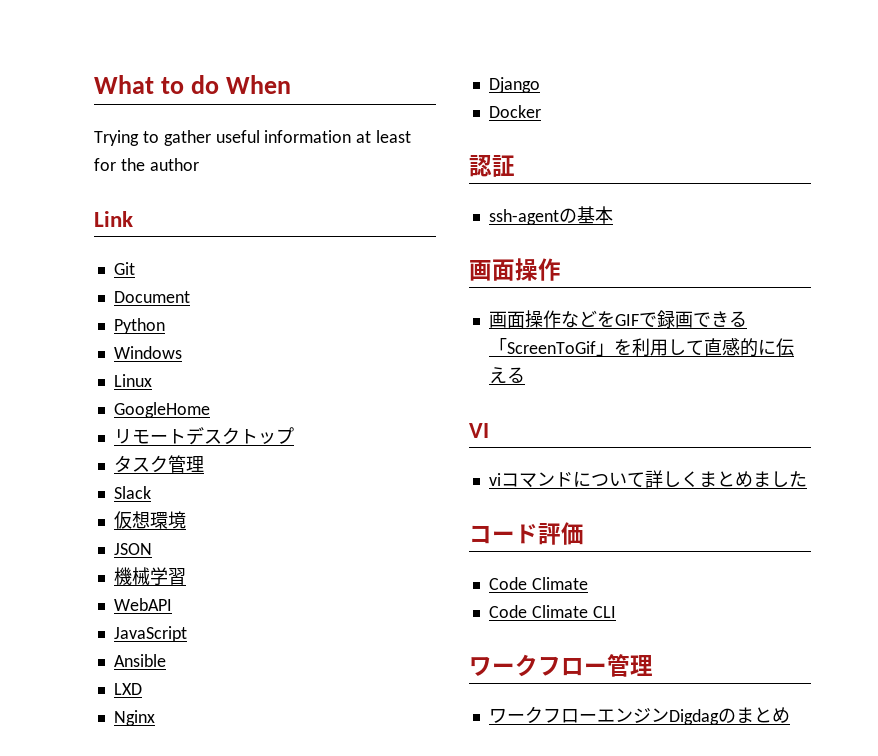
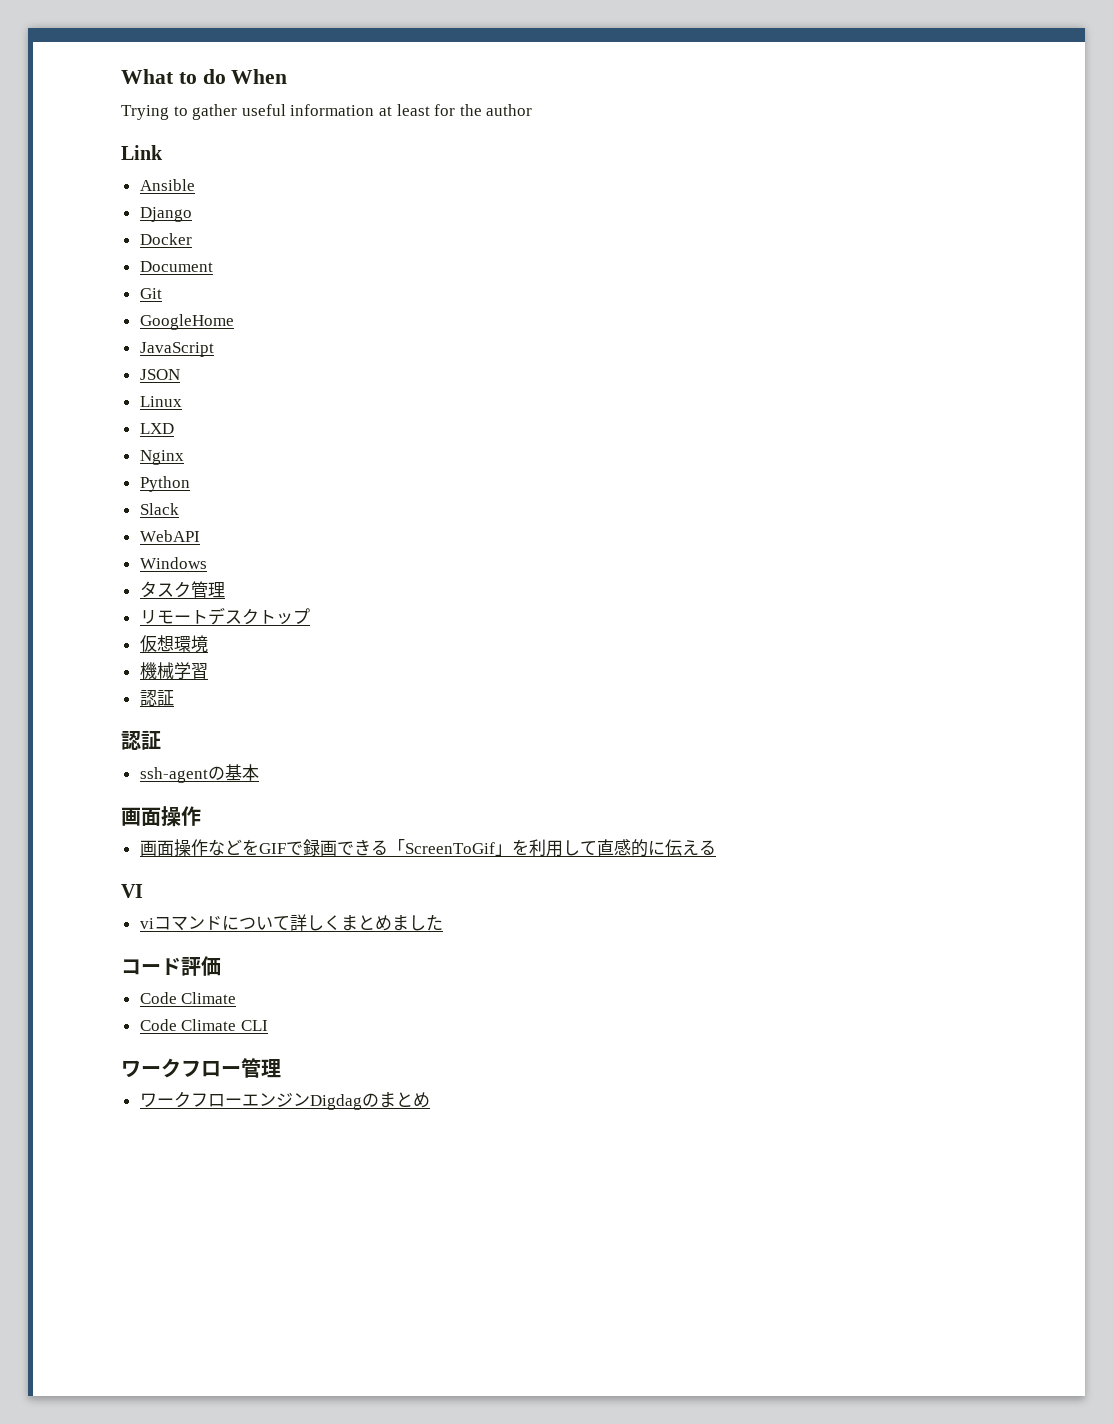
+ Ansible
+ Django
+ Docker
+ Document
  Git
- Document
+ GoogleHome
+ JavaScript
+ JSON
+ Linux
+ LXD
+ Nginx
+ Slack
+ WebAPI
- Linux
- GoogleHome
+ タスク管理
- タスク管理
- Slack
- JSON
  機械学習
- WebAPI
- JavaScript
- Ansible
- LXD
- Nginx
- Django
- Docker
+ 認証

